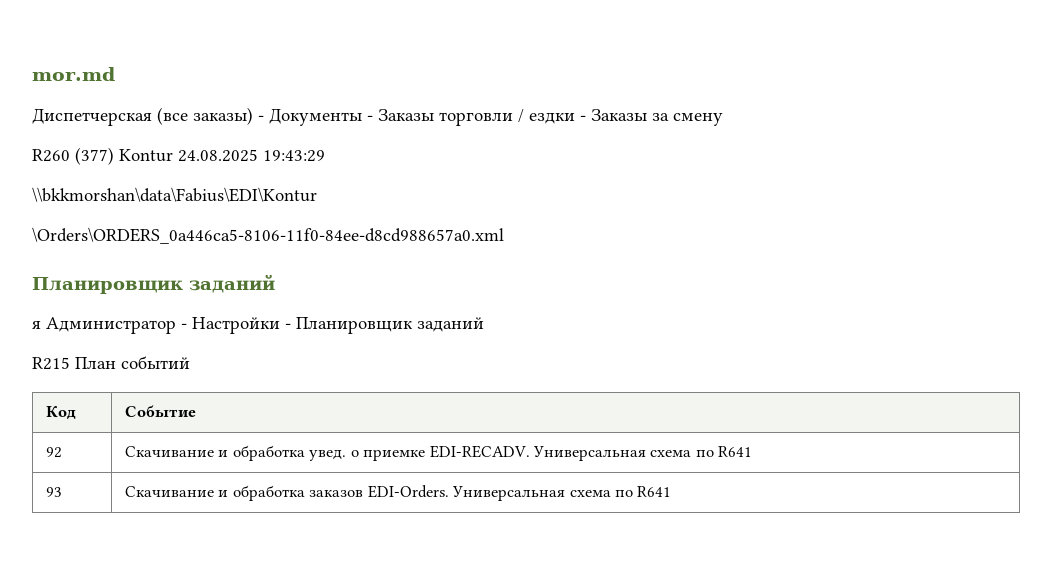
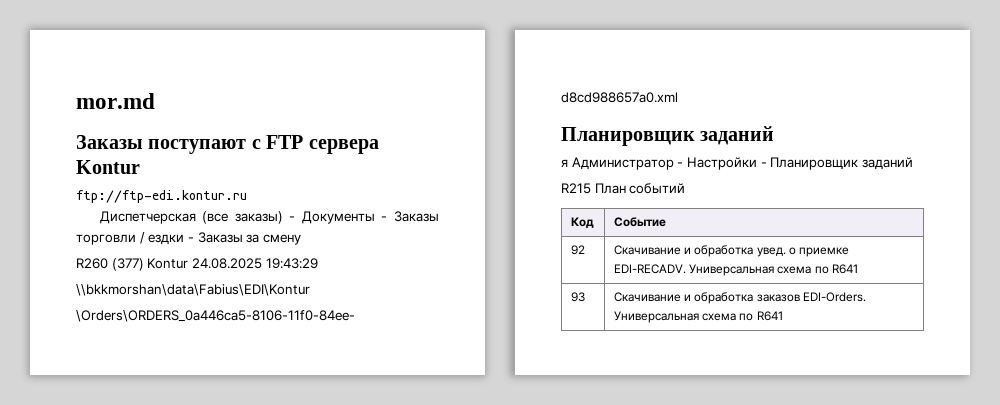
+ Заказы поступают с FTP сервера Kontur
+ ftp://ftp-edi.kontur.ru

